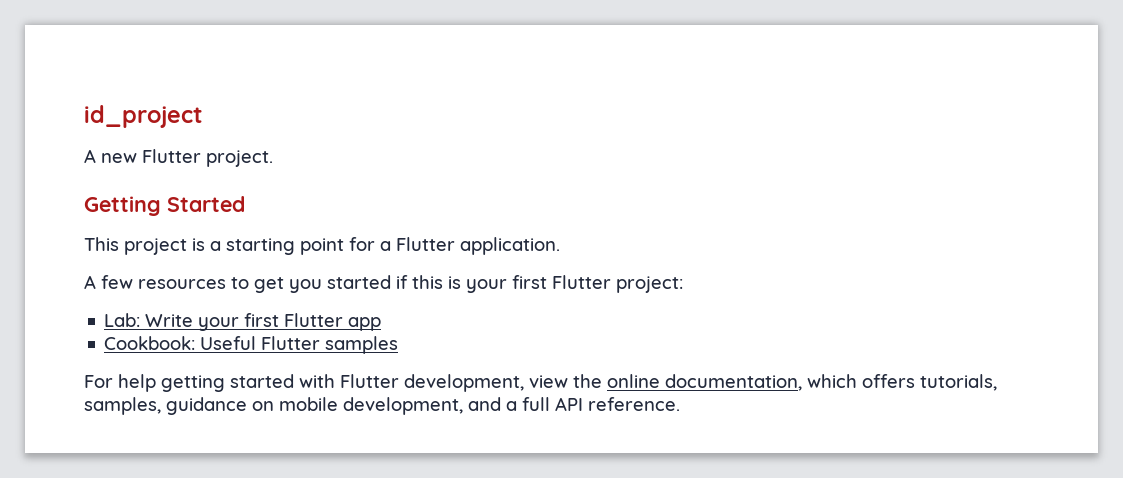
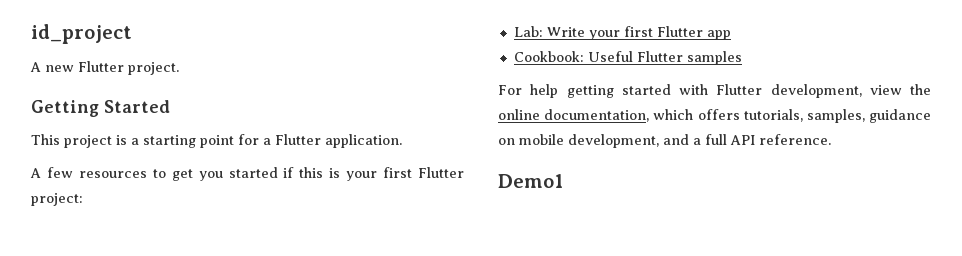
+ Demo1

